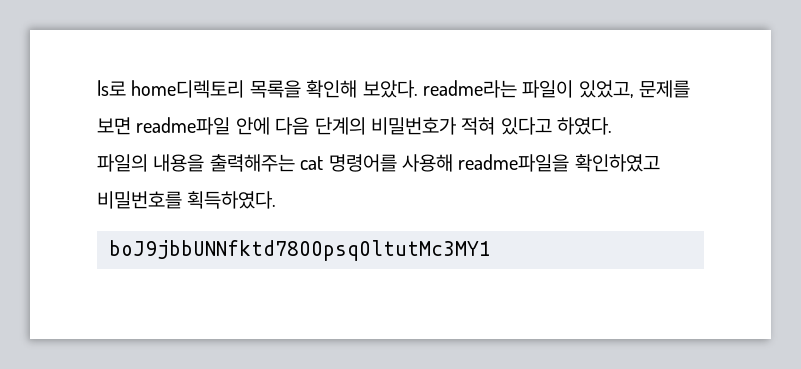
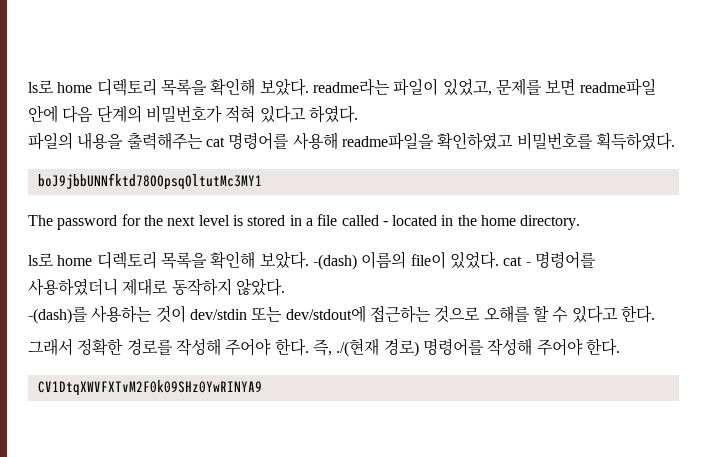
- ls로 home디렉토리 목록을 확인해 보았다. readme라는 파일이 있었고, 문제를 보면 readme파일 안에 다음 단계의 비밀번호가 적혀 있다고 하였다.
+ ls로 home 디렉토리 목록을 확인해 보았다. readme라는 파일이 있었고, 문제를 보면 readme파일 안에 다음 단계의 비밀번호가 적혀 있다고 하였다.
+ The password for the next level is stored in a file called - located in the home directory.
+ ls로 home 디렉토리 목록을 확인해 보았다. -(dash) 이름의 file이 있었다. cat - 명령어를 사용하였더니 제대로 동작하지 않았다.
+ -(dash)를 사용하는 것이 dev/stdin 또는 dev/stdout에 접근하는 것으로 오해를 할 수 있다고 한다.
+ 그래서 정확한 경로를 작성해 주어야 한다. 즉, ./(현재 경로) 명령어를 작성해 주어야 한다.
+ CV1DtqXWVFXTvM2F0k09SHz0YwRINYA9

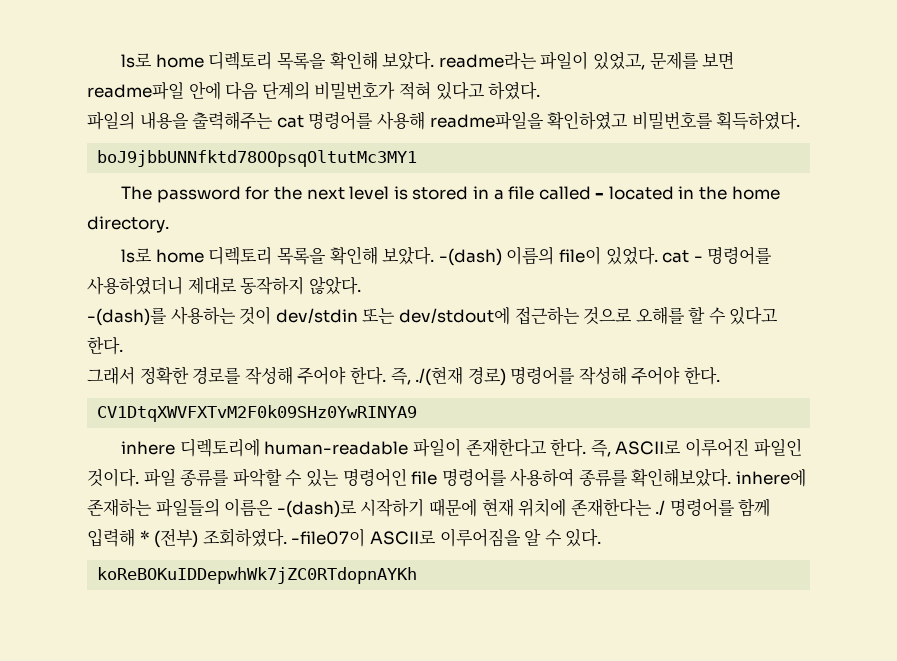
+ inhere 디렉토리에 human-readable 파일이 존재한다고 한다. 즉, ASCII로 이루어진 파일인 것이다. 파일 종류를 파악할 수 있는 명령어인 file 명령어를 사용하여 종류를 확인해보았다. inhere에 존재하는 파일들의 이름은 -(dash)로 시작하기 때문에 현재 위치에 존재한다는 ./ 명령어를 함께 입력해 * (전부) 조회하였다. -file07이 ASCII로 이루어짐을 알 수 있다.
+ koReBOKuIDDepwhWk7jZC0RTdopnAYKh

